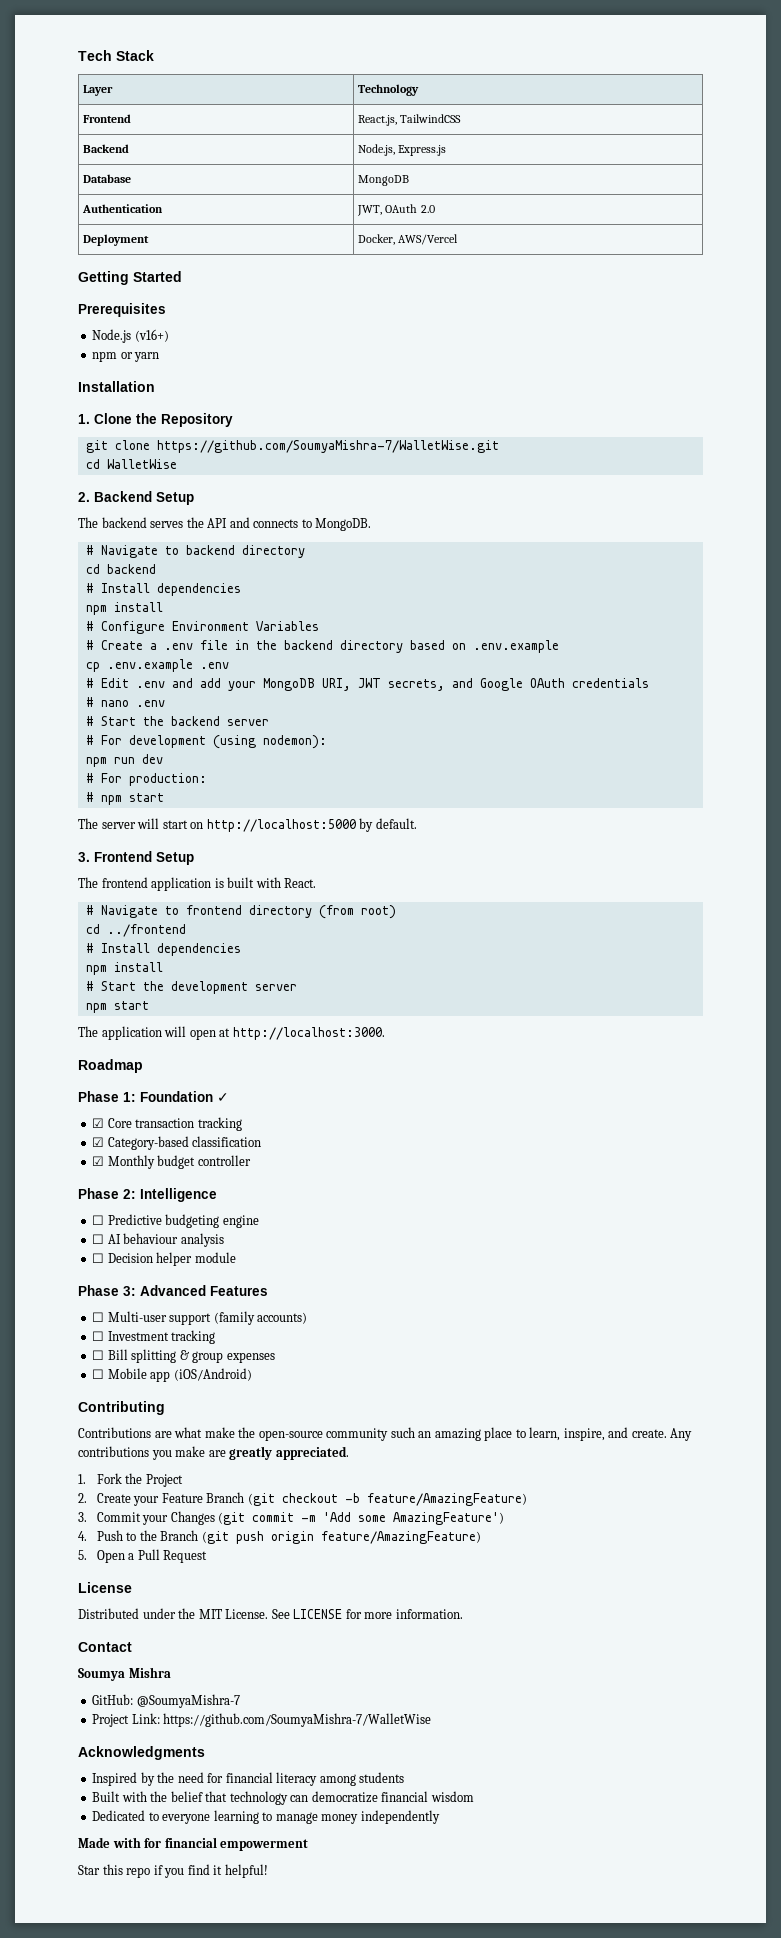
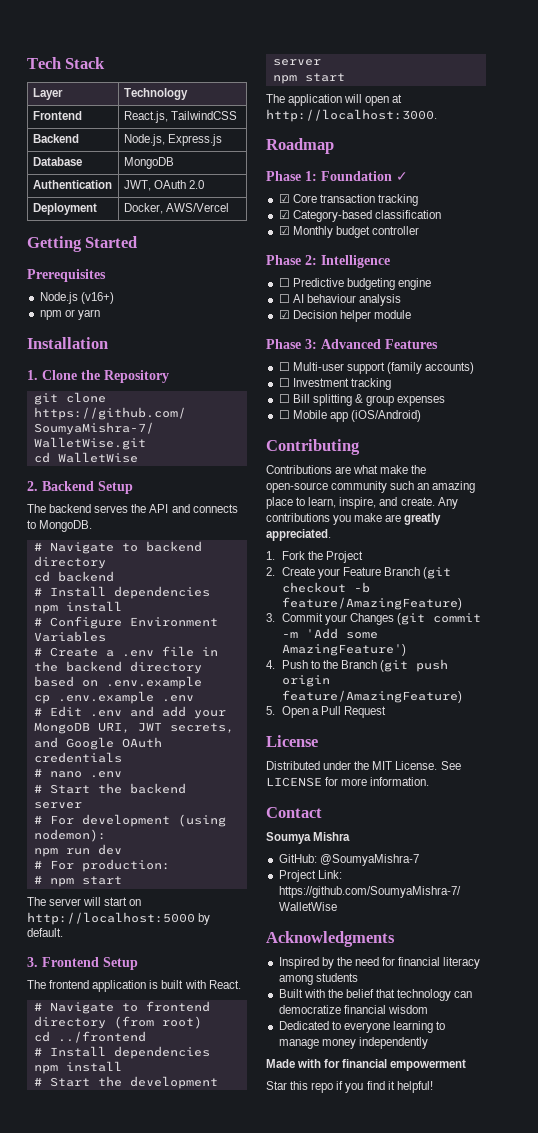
- ☐ Decision helper module
+ ☑ Decision helper module

